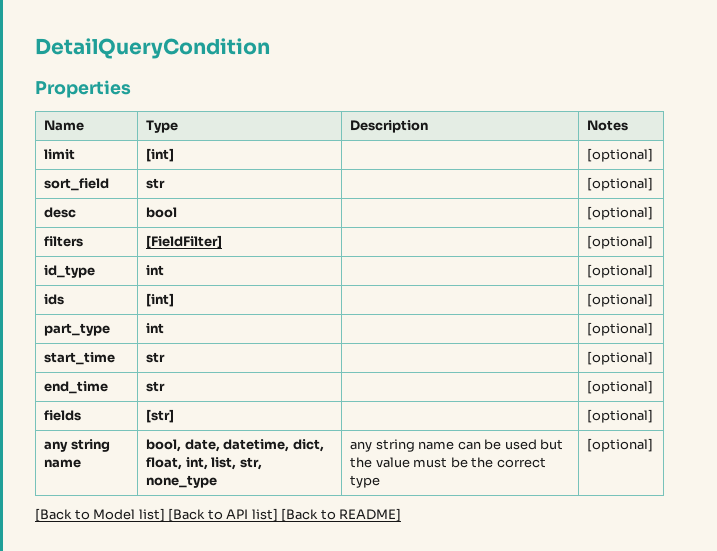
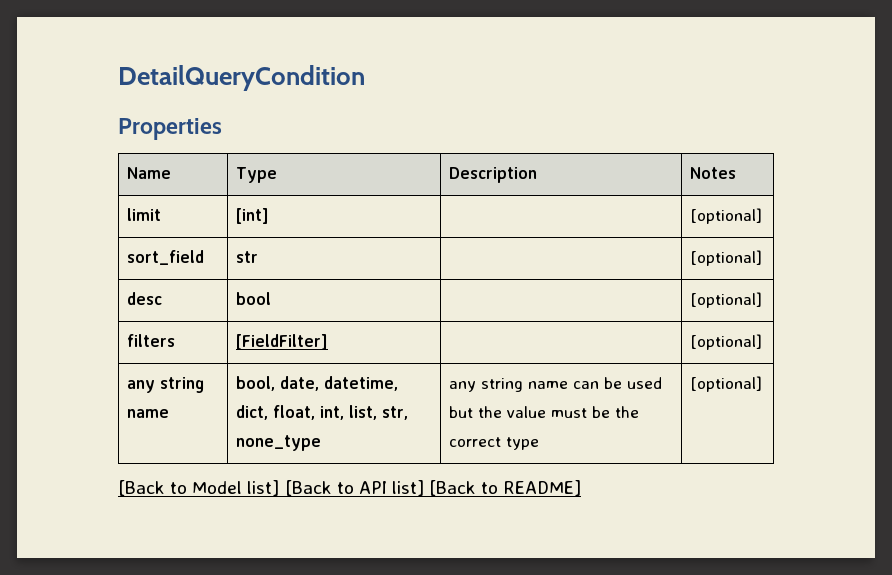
- id_type | int | | [optional]
- ids | [int] | | [optional]
- part_type | int | | [optional]
- start_time | str | | [optional]
- end_time | str | | [optional]
- fields | [str] | | [optional]

